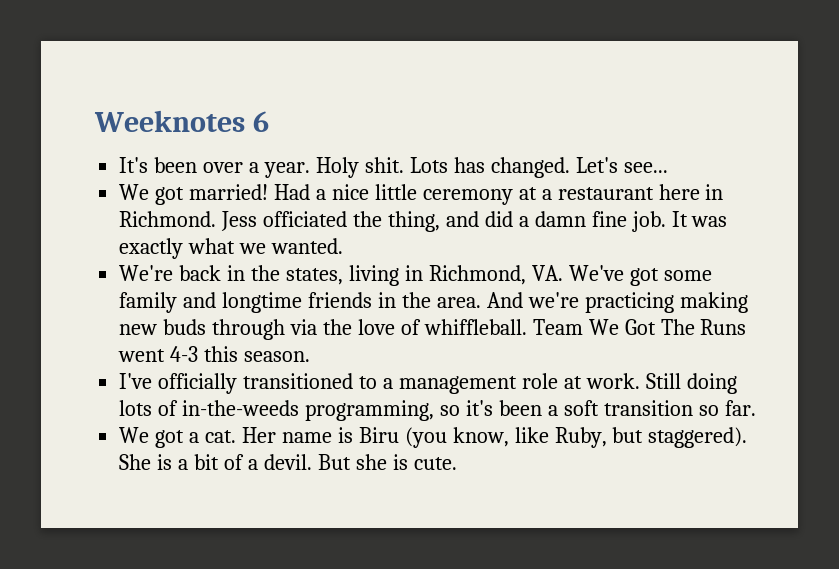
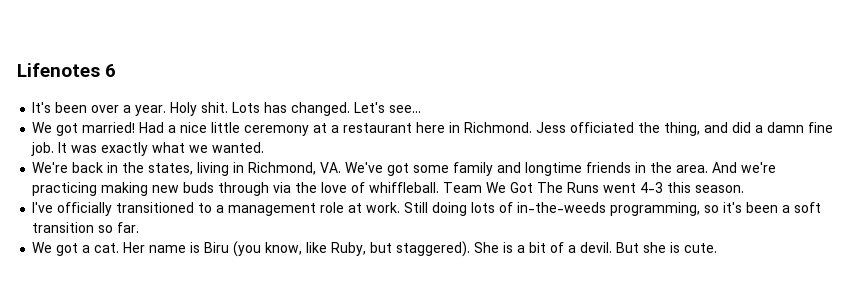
- Weeknotes 6
+ Lifenotes 6

